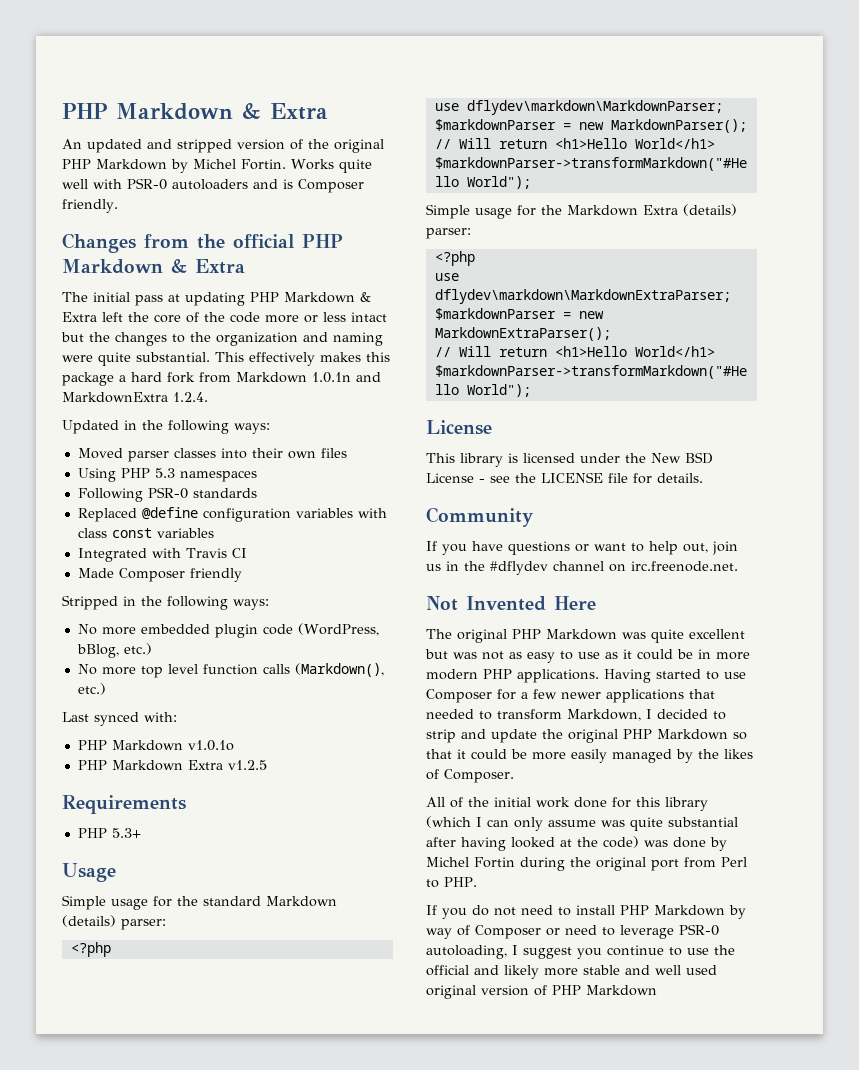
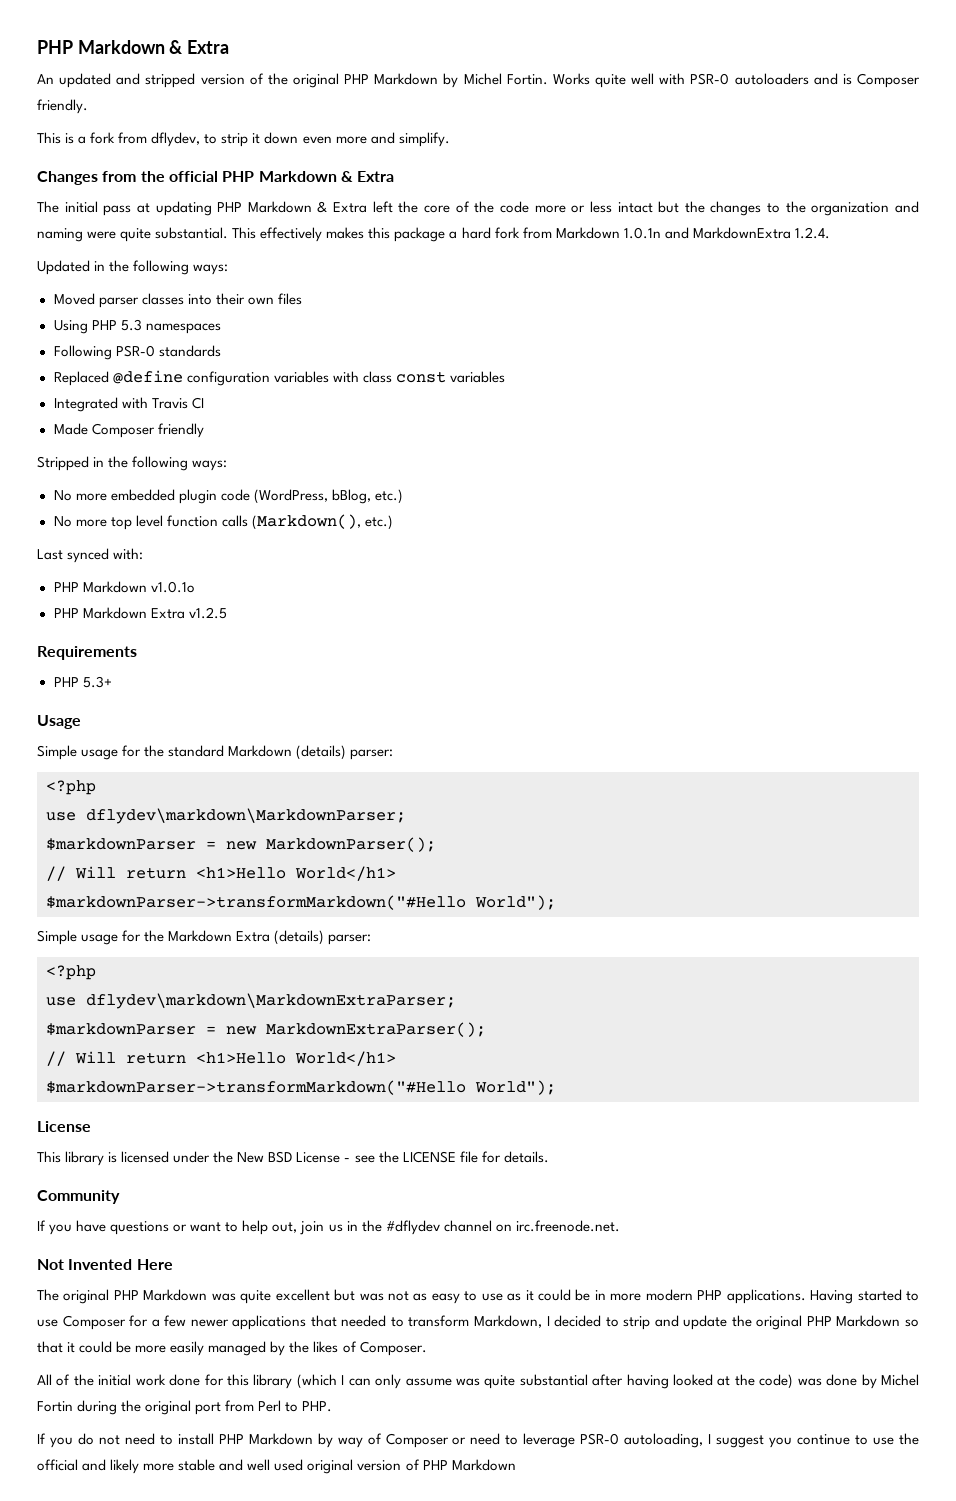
+ This is a fork from dflydev, to strip it down even more and simplify.

